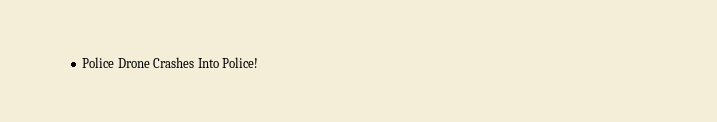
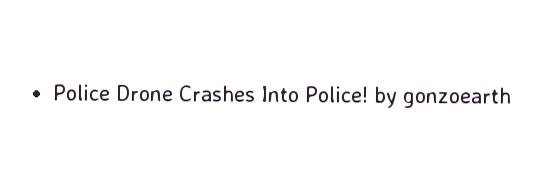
- Police Drone Crashes Into Police!
+ Police Drone Crashes Into Police! by gonzoearth

